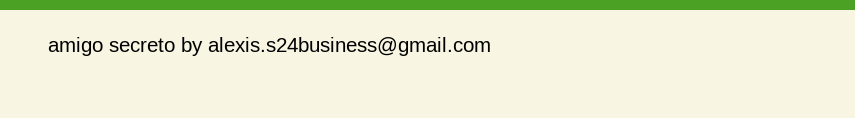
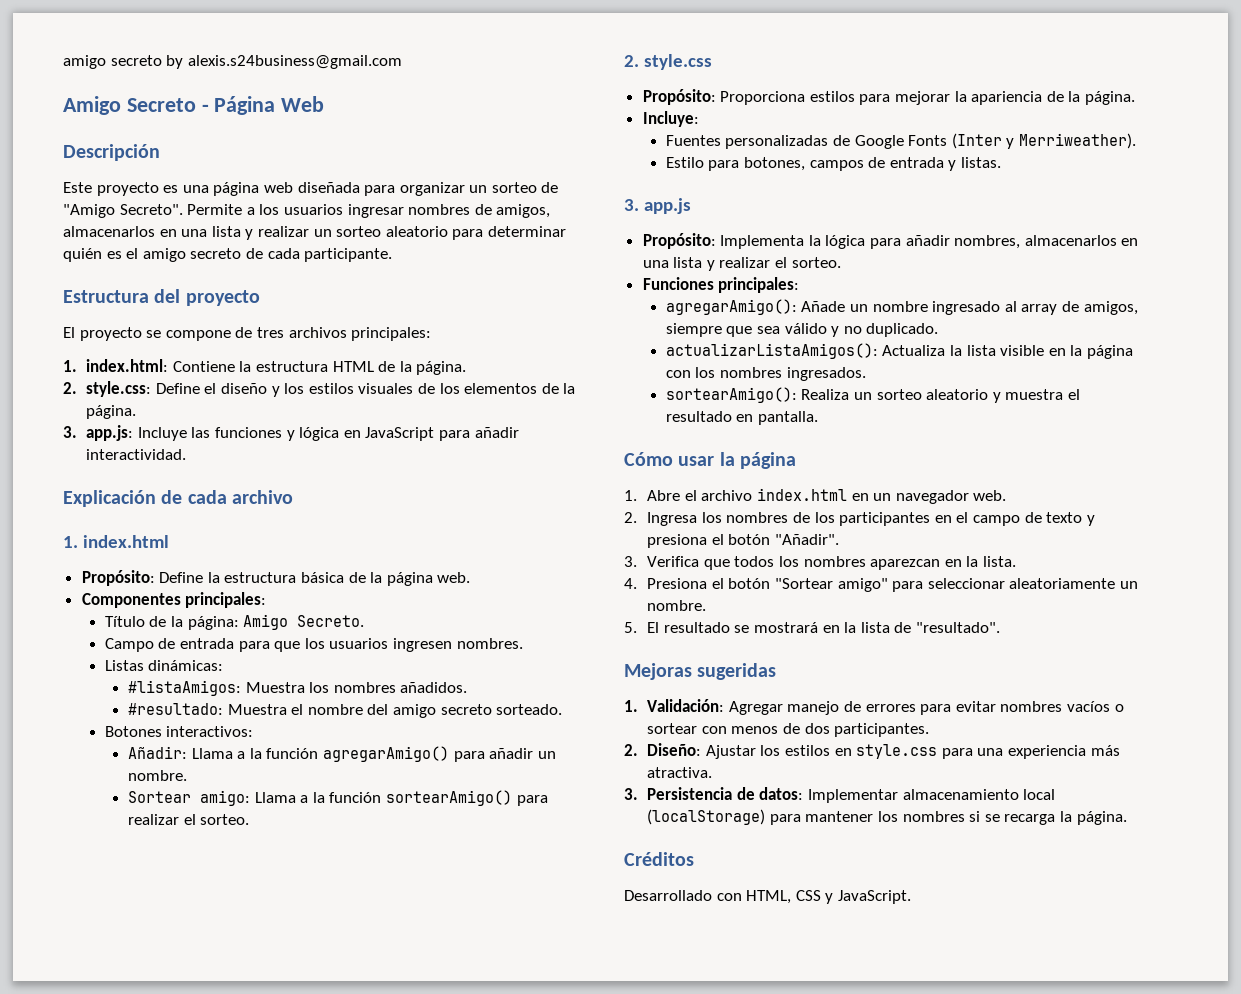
+ Amigo Secreto - Página Web
+ Descripción
+ Este proyecto es una página web diseñada para organizar un sorteo de "Amigo Secreto". Permite a los usuarios ingresar nombres de amigos, almacenarlos en una lista y realizar un sorteo aleatorio para determinar quién es el amigo secreto de cada participante.
+ Estructura del proyecto
+ El proyecto se compone de tres archivos principales:
+ 1. index.html: Contiene la estructura HTML de la página.
+ 2. style.css: Define el diseño y los estilos visuales de los elementos de la página.
+ 3. app.js: Incluye las funciones y lógica en JavaScript para añadir interactividad.
+ Explicación de cada archivo
+ 1. index.html
+ Propósito: Define la estructura básica de la página web.
+ Componentes principales:
+ Título de la página: Amigo Secreto.
+ Campo de entrada para que los usuarios ingresen nombres.
+ Listas dinámicas:
+ #listaAmigos: Muestra los nombres añadidos.
+ #resultado: Muestra el nombre del amigo secreto sorteado.
+ Botones interactivos:
+ Añadir: Llama a la función agregarAmigo() para añadir un nombre.
+ Sortear amigo: Llama a la función sortearAmigo() para realizar el sorteo.
+ 2. style.css
+ Propósito: Proporciona estilos para mejorar la apariencia de la página.
+ Incluye:
+ Fuentes personalizadas de Google Fonts (Inter y Merriweather).
+ Estilo para botones, campos de entrada y listas.
+ 3. app.js
+ Propósito: Implementa la lógica para añadir nombres, almacenarlos en una lista y realizar el sorteo.
+ Funciones principales:
+ agregarAmigo(): Añade un nombre ingresado al array de amigos, siempre que sea válido y no duplicado.
+ actualizarListaAmigos(): Actualiza la lista visible en la página con los nombres ingresados.
+ sortearAmigo(): Realiza un sorteo aleatorio y muestra el resultado en pantalla.
+ Cómo usar la página
+ 1. Abre el archivo index.html en un navegador web.
+ 2. Ingresa los nombres de los participantes en el campo de texto y presiona el botón "Añadir".
+ 3. Verifica que todos los nombres aparezcan en la lista.
+ 4. Presiona el botón "Sortear amigo" para seleccionar aleatoriamente un nombre.
+ 5. El resultado se mostrará en la lista de "resultado".
+ Mejoras sugeridas
+ 1. Validación: Agregar manejo de errores para evitar nombres vacíos o sortear con menos de dos participantes.
+ 2. Diseño: Ajustar los estilos en style.css para una experiencia más atractiva.
+ 3. Persistencia de datos: Implementar almacenamiento local (localStorage) para mantener los nombres si se recarga la página.
+ Créditos
+ Desarrollado con HTML, CSS y JavaScript.

